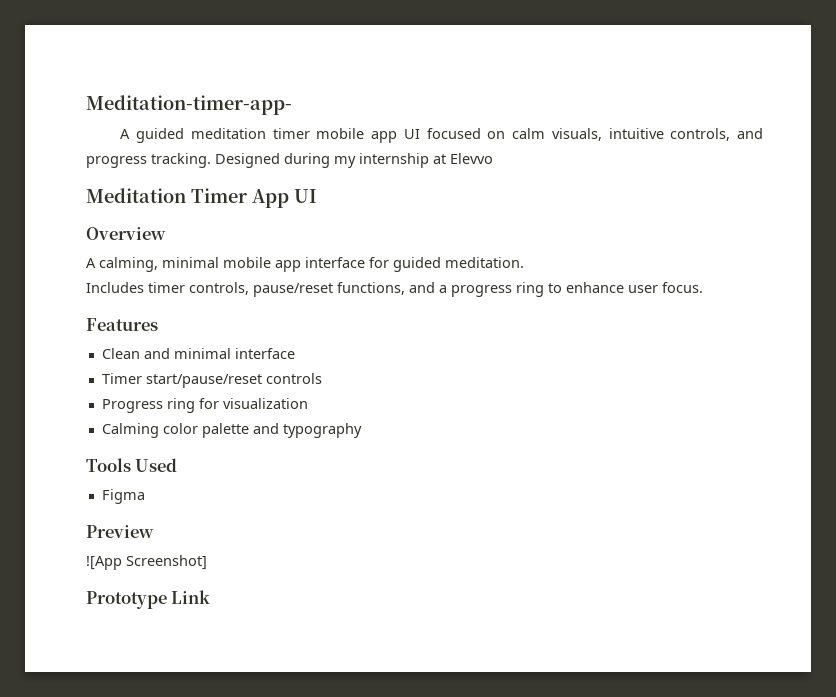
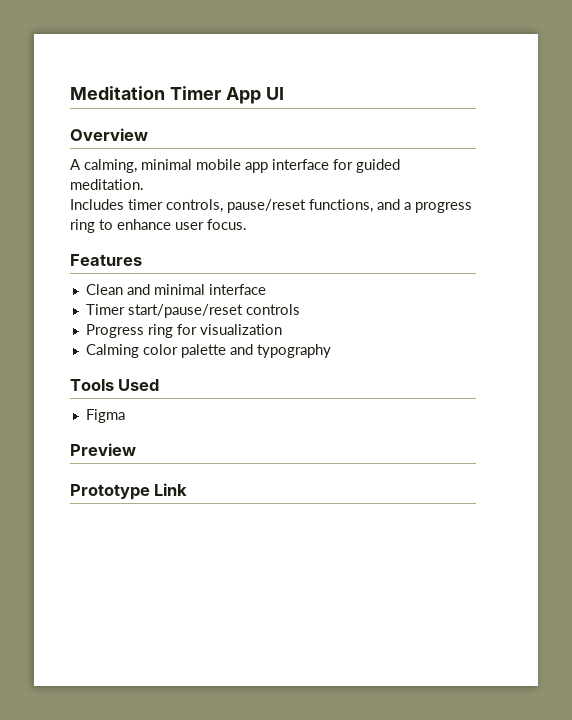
- Meditation-timer-app-
- A guided meditation timer mobile app UI focused on calm visuals, intuitive controls, and progress tracking. Designed during my internship at Elevvo
- ![App Screenshot]

